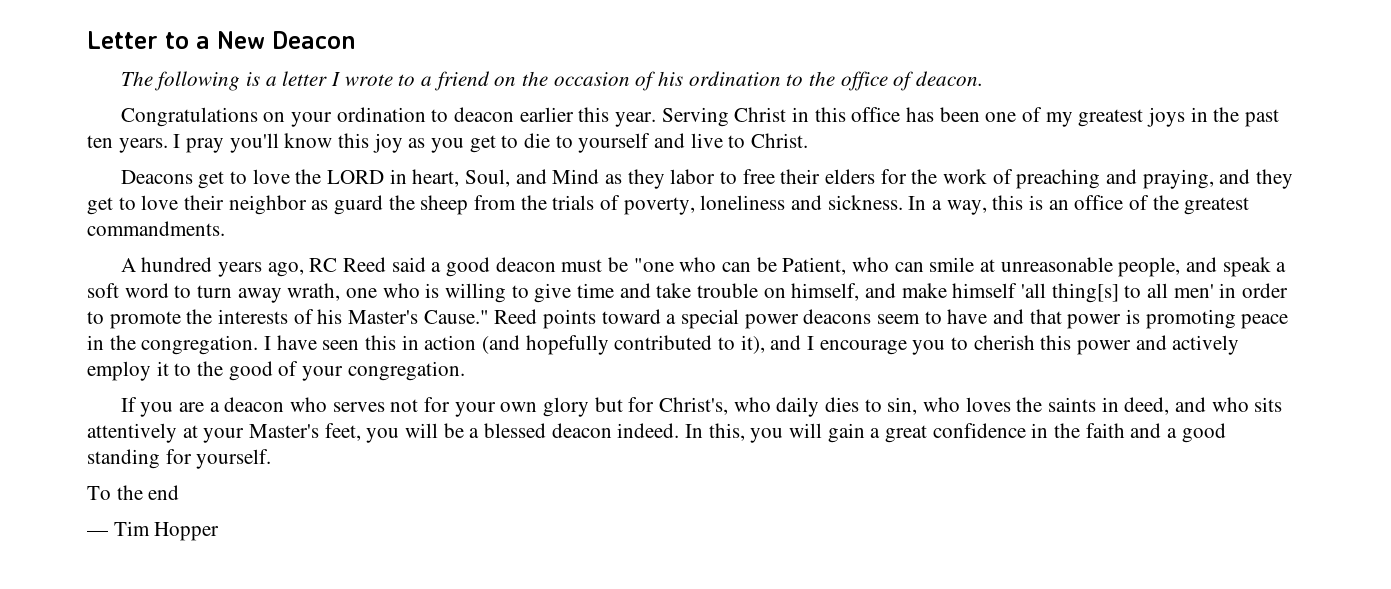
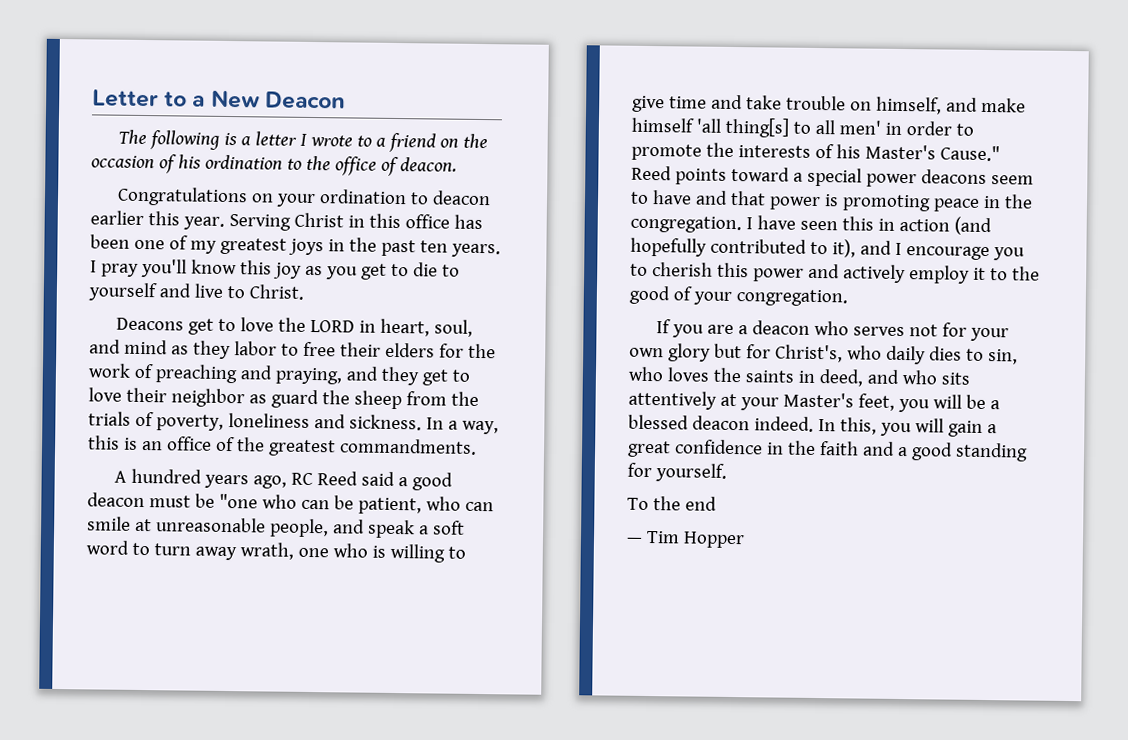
- Deacons get to love the LORD in heart, Soul, and Mind as they labor to free their elders for the work of preaching and praying, and they get to love their neighbor as guard the sheep from the trials of poverty, loneliness and sickness.
+ Deacons get to love the LORD in heart, soul, and mind as they labor to free their elders for the work of preaching and praying, and they get to love their neighbor as guard the sheep from the trials of poverty, loneliness and sickness.
- A hundred years ago, RC Reed said a good deacon must be "one who can be Patient, who can smile at unreasonable people, and speak a soft word to turn away wrath, one who is willing to give time and take trouble on himself, and make himself 'all thing[s] to all men' in order to promote the interests of his Master's Cause."
+ A hundred years ago, RC Reed said a good deacon must be "one who can be patient, who can smile at unreasonable people, and speak a soft word to turn away wrath, one who is willing to give time and take trouble on himself, and make himself 'all thing[s] to all men' in order to promote the interests of his Master's Cause."

